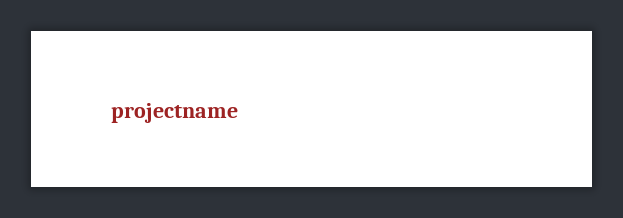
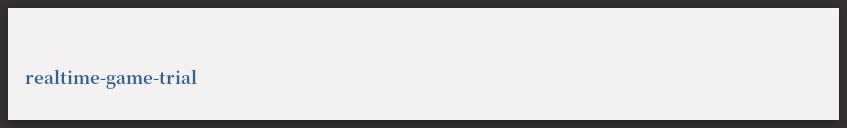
- projectname
+ realtime-game-trial

